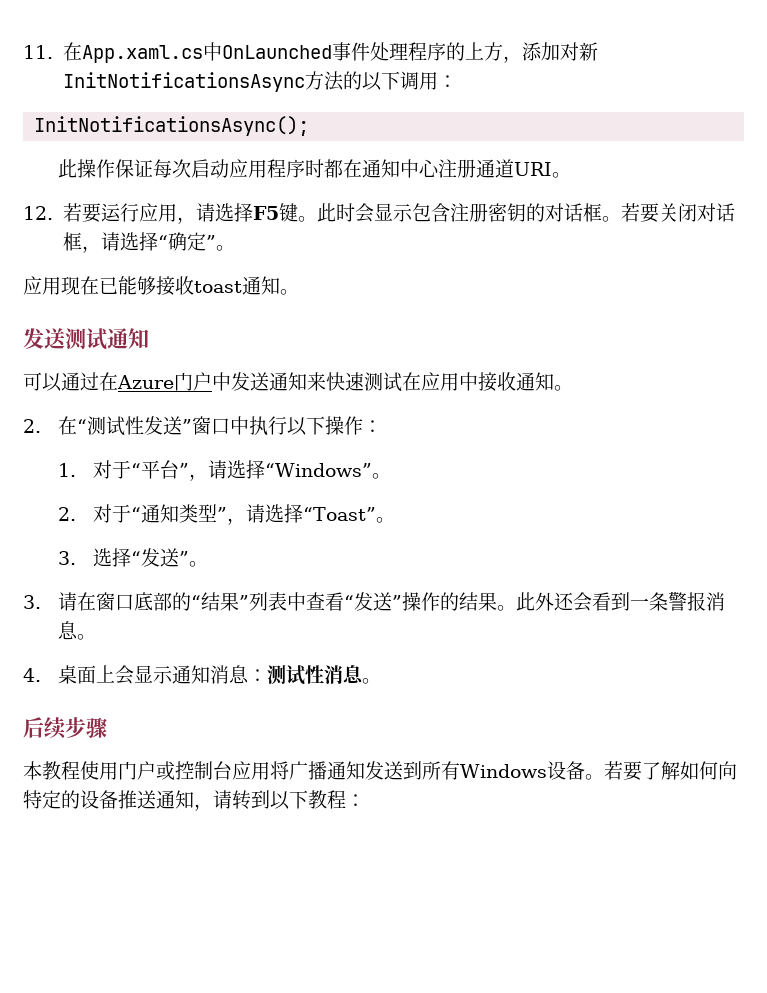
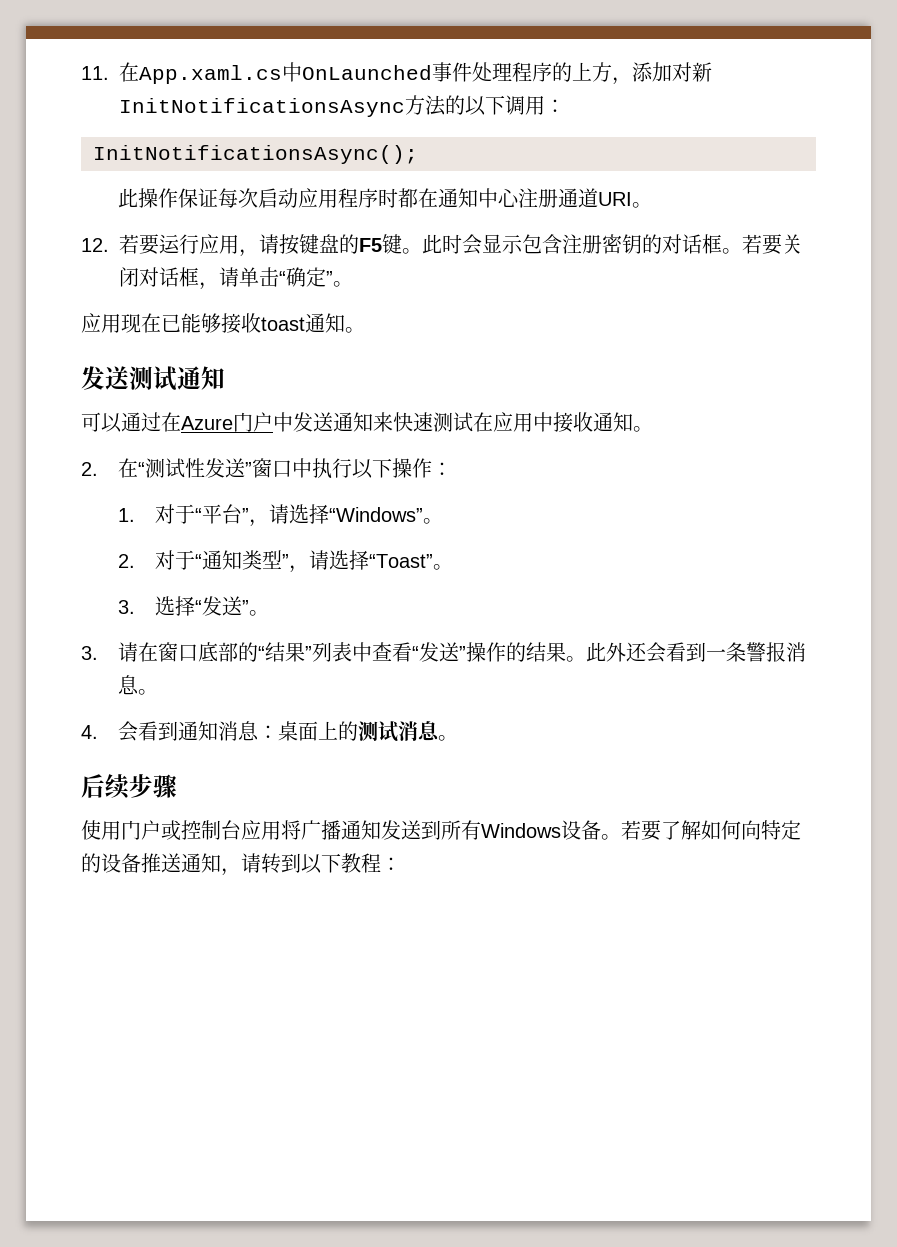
- 12.若要运行应用，请选择F5键。
+ 12.若要运行应用，请按键盘的F5键。
- 若要关闭对话框，请选择“确定”。
+ 若要关闭对话框，请单击“确定”。
- 4.桌面上会显示通知消息：测试性消息。
+ 4.会看到通知消息：桌面上的测试消息。
- 本教程使用门户或控制台应用将广播通知发送到所有Windows设备。
+ 使用门户或控制台应用将广播通知发送到所有Windows设备。

